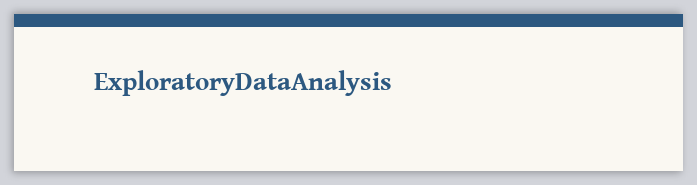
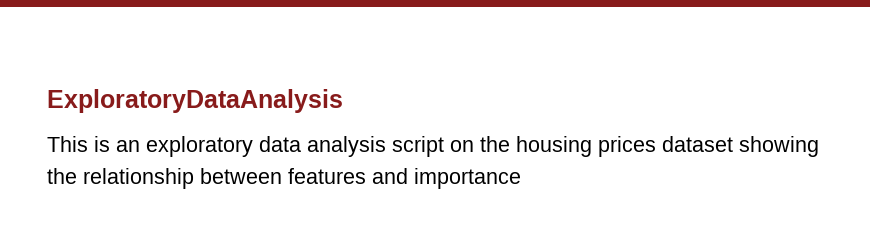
+ This is an exploratory data analysis script on the housing prices dataset showing the relationship between features and importance

